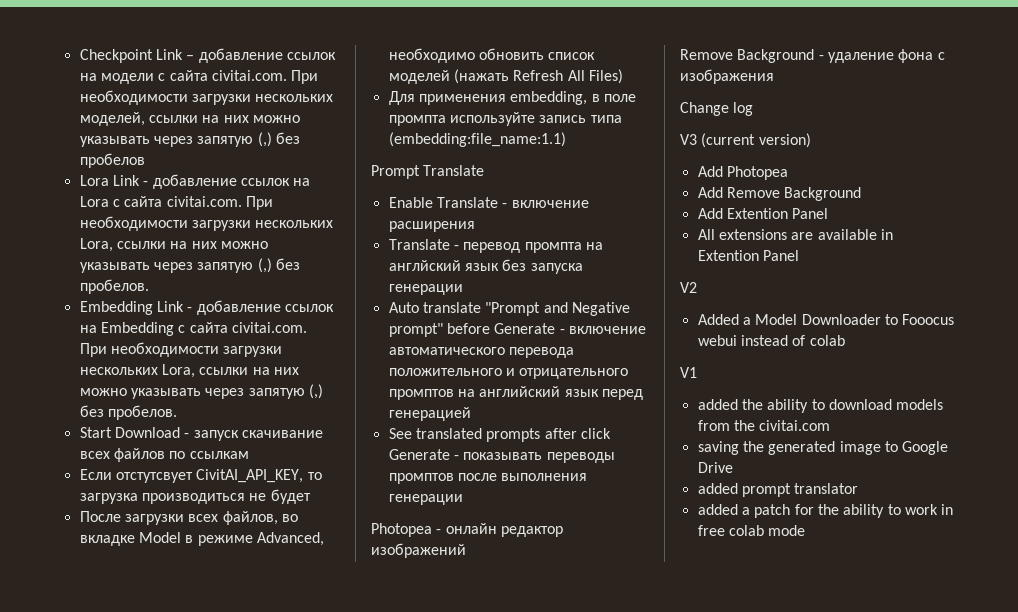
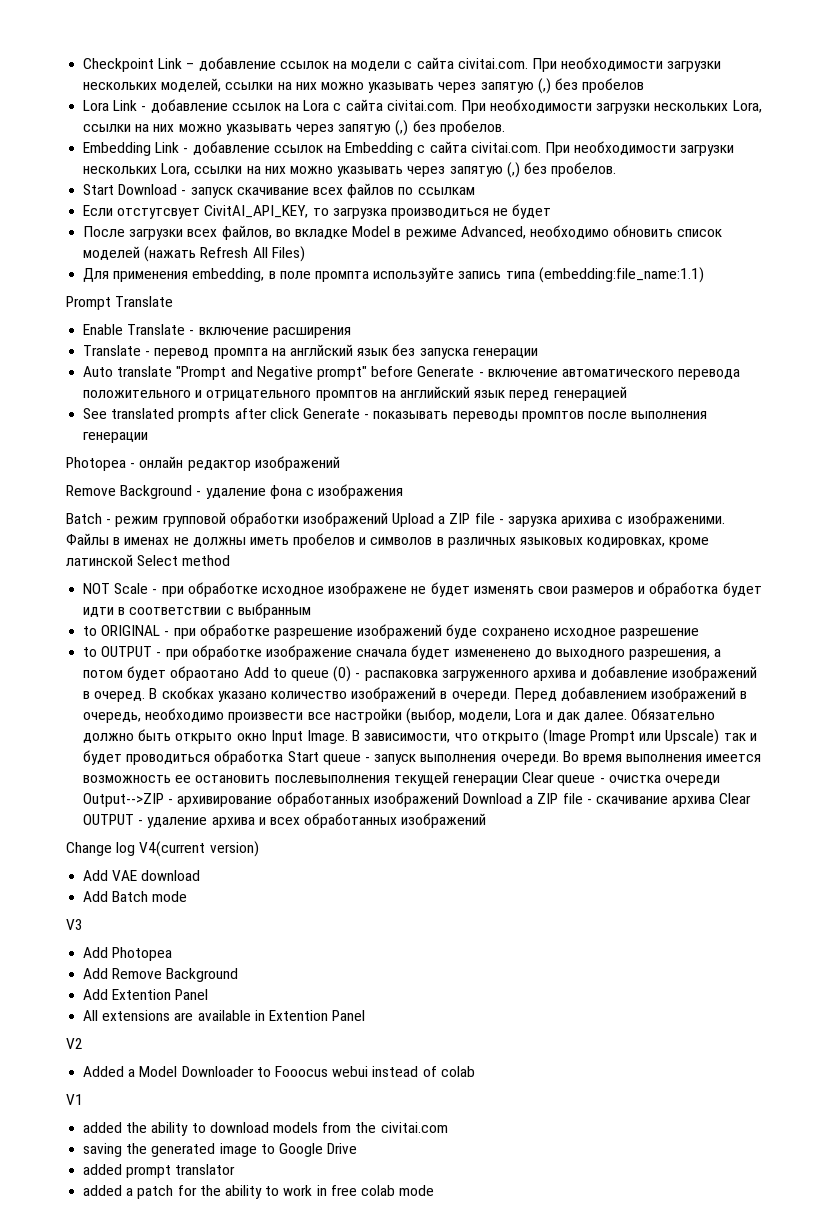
- Change log
+ Batch - режим групповой обработки изображений Upload a ZIP file - зарузка арихива с изображеними. Файлы в именах не должны иметь пробелов и символов в различных языковых кодировках, кроме латинской Select method
+ NOT Scale - при обработке исходное изображене не будет изменять свои размеров и обработка будет идти в соответствии с выбранным
+ to ORIGINAL - при обработке разрешение изображений буде сохранено исходное разрешение
+ to OUTPUT - при обработке изображение сначала будет измененено до выходного разрешения, а потом будет обраотано Add to queue (0) - распаковка загруженного архива и добавление изображений в очеред. В скобках указано количество изображений в очереди. Перед добавлением изображений в очередь, необходимо произвести все настройки (выбор, модели, Lora и дак далее. Обязательно должно быть открыто окно Input Image. В зависимости, что открыто (Image Prompt или Upscale) так и будет проводиться обработка Start queue - запуск выполнения очереди. Во время выполнения имеется возможность ее остановить послевыполнения текущей генерации Clear queue - очистка очереди Output-->ZIP - архивирование обработанных изображений Download a ZIP file - скачивание архива Clear OUTPUT - удаление архива и всех обработанных изображений
+ Change log V4(current version)
+ Add VAE download
+ Add Batch mode
- V3 (current version)
+ V3

